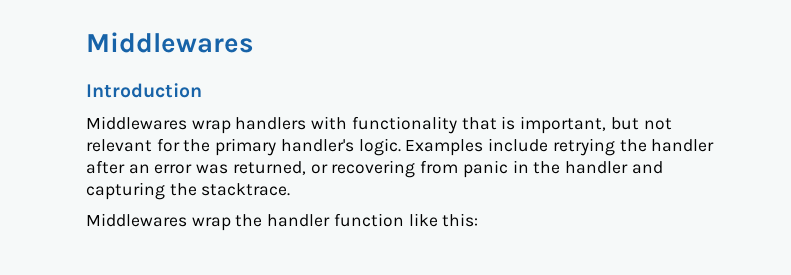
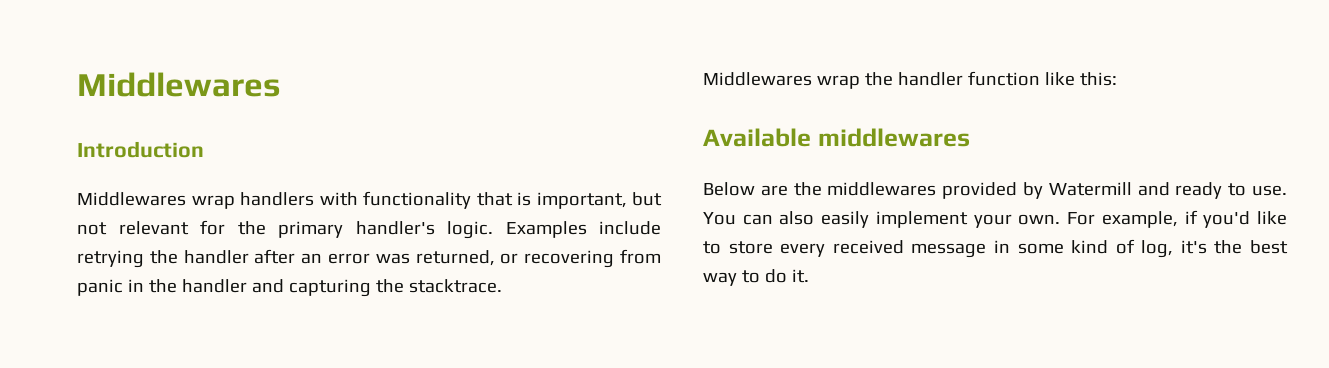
+ Available middlewares
+ Below are the middlewares provided by Watermill and ready to use. You can also easily implement your own. For example, if you'd like to store every received message in some kind of log, it's the best way to do it.

